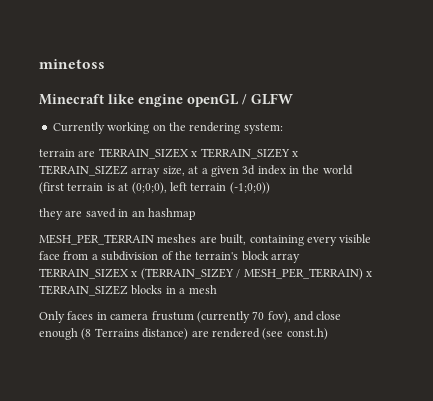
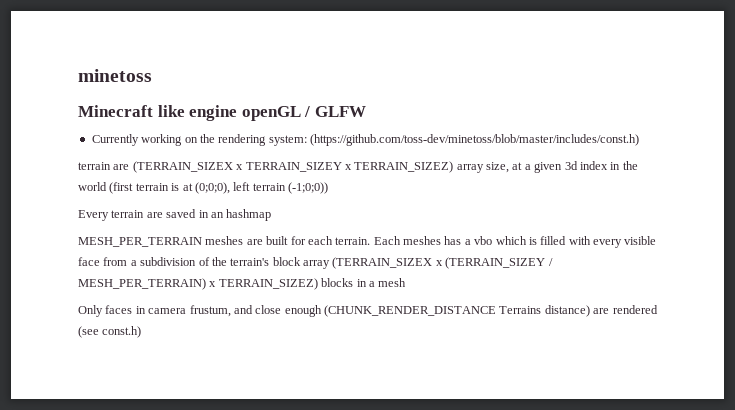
- Currently working on the rendering system:
- terrain are TERRAIN_SIZEX x TERRAIN_SIZEY x TERRAIN_SIZEZ array size, at a given 3d index in the world (first terrain is at (0;0;0), left terrain (-1;0;0))
+ Currently working on the rendering system: (https://github.com/toss-dev/minetoss/blob/master/includes/const.h)
+ terrain are (TERRAIN_SIZEX x TERRAIN_SIZEY x TERRAIN_SIZEZ) array size, at a given 3d index in the world (first terrain is at (0;0;0), left terrain (-1;0;0))
- they are saved in an hashmap
+ Every terrain are saved in an hashmap
- MESH_PER_TERRAIN meshes are built, containing every visible face from a subdivision of the terrain's block array TERRAIN_SIZEX x (TERRAIN_SIZEY / MESH_PER_TERRAIN) x TERRAIN_SIZEZ blocks in a mesh
+ MESH_PER_TERRAIN meshes are built for each terrain. Each meshes has a vbo which is filled with every visible face from a subdivision of the terrain's block array (TERRAIN_SIZEX x (TERRAIN_SIZEY / MESH_PER_TERRAIN) x TERRAIN_SIZEZ) blocks in a mesh
- Only faces in camera frustum (currently 70 fov), and close enough (8 Terrains distance) are rendered (see const.h)
+ Only faces in camera frustum, and close enough (CHUNK_RENDER_DISTANCE Terrains distance) are rendered (see const.h)

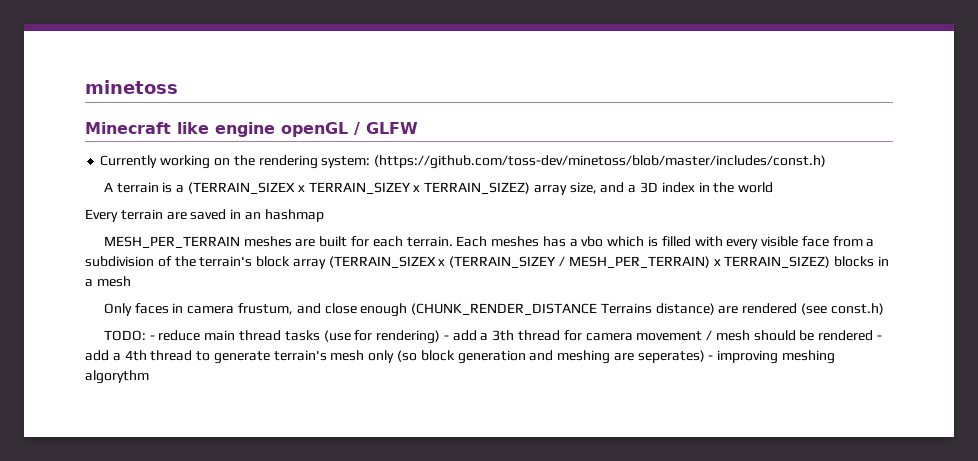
- terrain are (TERRAIN_SIZEX x TERRAIN_SIZEY x TERRAIN_SIZEZ) array size, at a given 3d index in the world (first terrain is at (0;0;0), left terrain (-1;0;0))
+ A terrain is a (TERRAIN_SIZEX x TERRAIN_SIZEY x TERRAIN_SIZEZ) array size, and a 3D index in the world
+ TODO: - reduce main thread tasks (use for rendering) - add a 3th thread for camera movement / mesh should be rendered - add a 4th thread to generate terrain's mesh only (so block generation and meshing are seperates) - improving meshing algorythm

